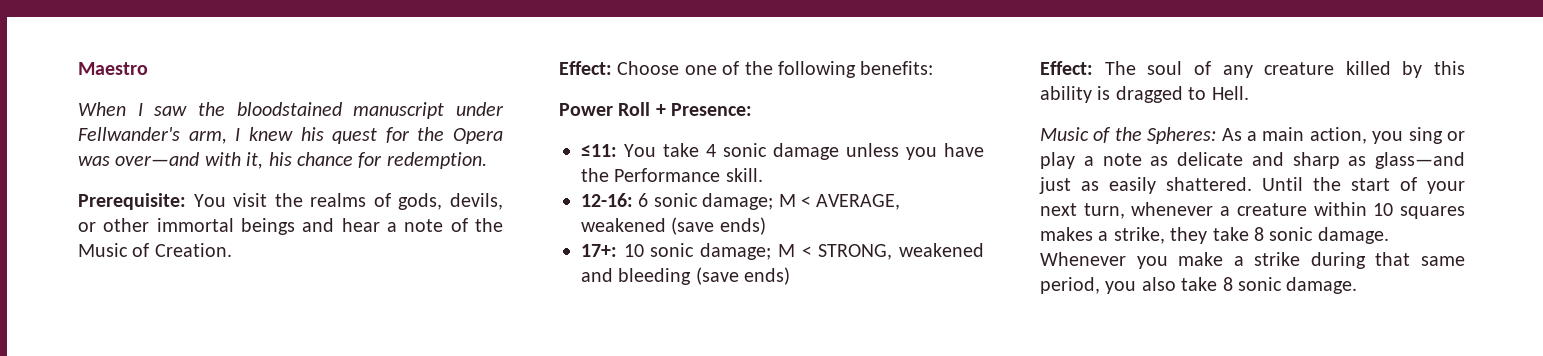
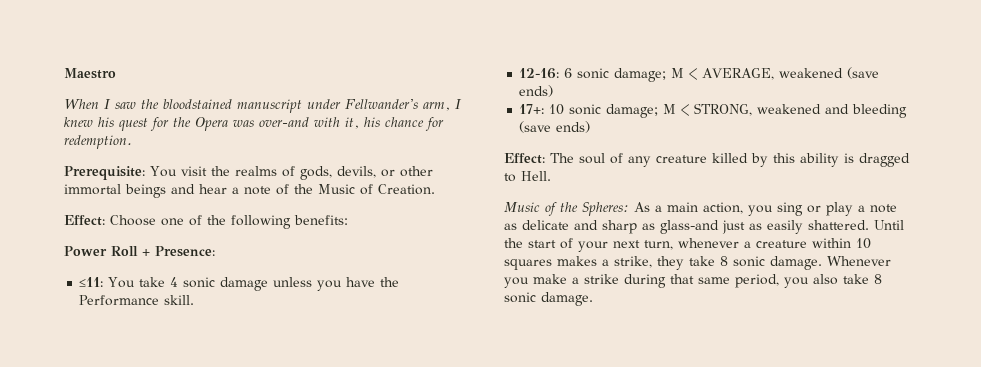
- When I saw the bloodstained manuscript under Fellwander's arm, I knew his quest for the Opera was over—and with it, his chance for redemption.
+ When I saw the bloodstained manuscript under Fellwander's arm, I knew his quest for the Opera was over-and with it, his chance for redemption.
- Music of the Spheres: As a main action, you sing or play a note as delicate and sharp as glass—and just as easily shattered.
+ Music of the Spheres: As a main action, you sing or play a note as delicate and sharp as glass-and just as easily shattered.

